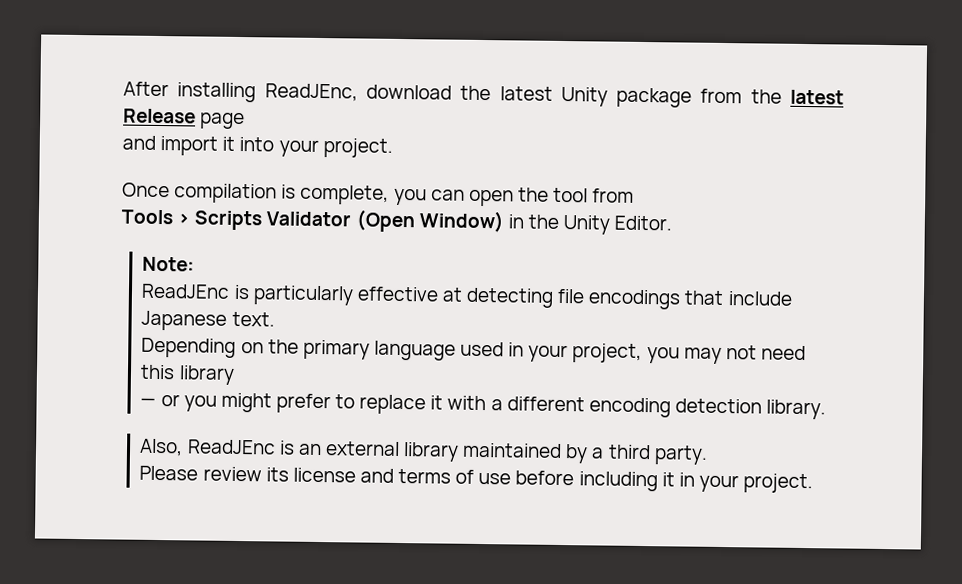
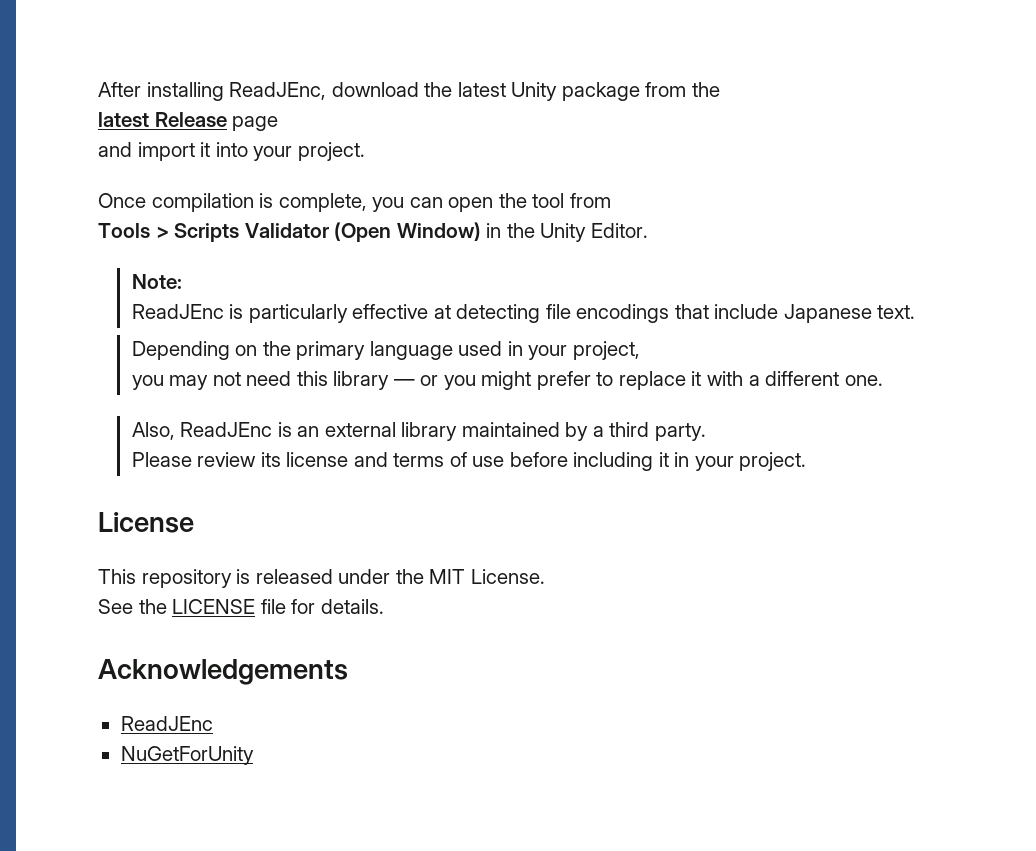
- After installing ReadJEnc, download the latest Unity package from the latest Release page
+ After installing ReadJEnc, download the latest Unity package from the
+ latest Release page
- Depending on the primary language used in your project, you may not need this library
- — or you might prefer to replace it with a different encoding detection library.
+ Depending on the primary language used in your project,
+ you may not need this library — or you might prefer to replace it with a different one.
+ License
+ This repository is released under the MIT License.
+ See the LICENSE file for details.
+ Acknowledgements
+ ReadJEnc
+ NuGetForUnity

